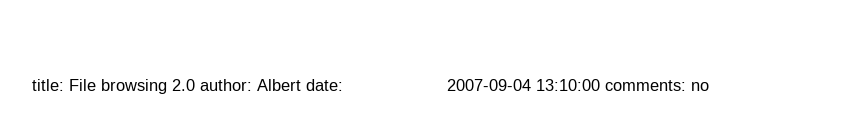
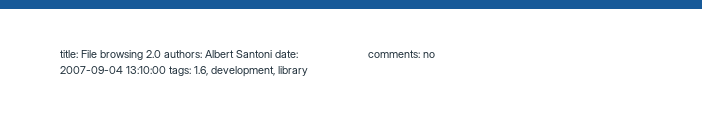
- title: File browsing 2.0 author: Albert date: 2007-09-04 13:10:00 comments: no
+ title: File browsing 2.0 authors: Albert Santoni date: 2007-09-04 13:10:00 tags: 1.6, development, library comments: no

